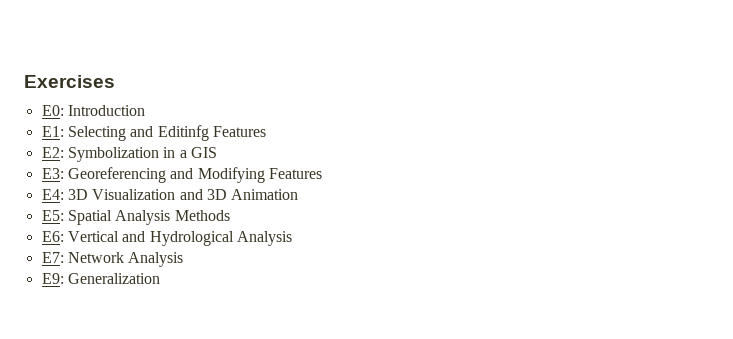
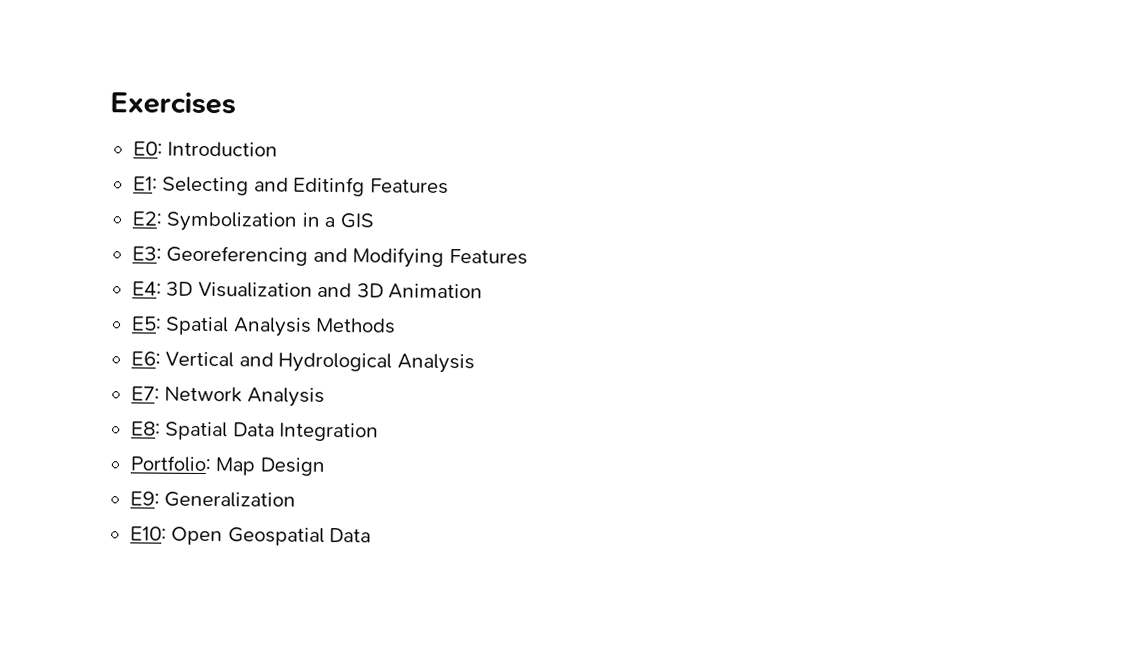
+ E8: Spatial Data Integration
+ Portfolio: Map Design
  E9: Generalization
+ E10: Open Geospatial Data

